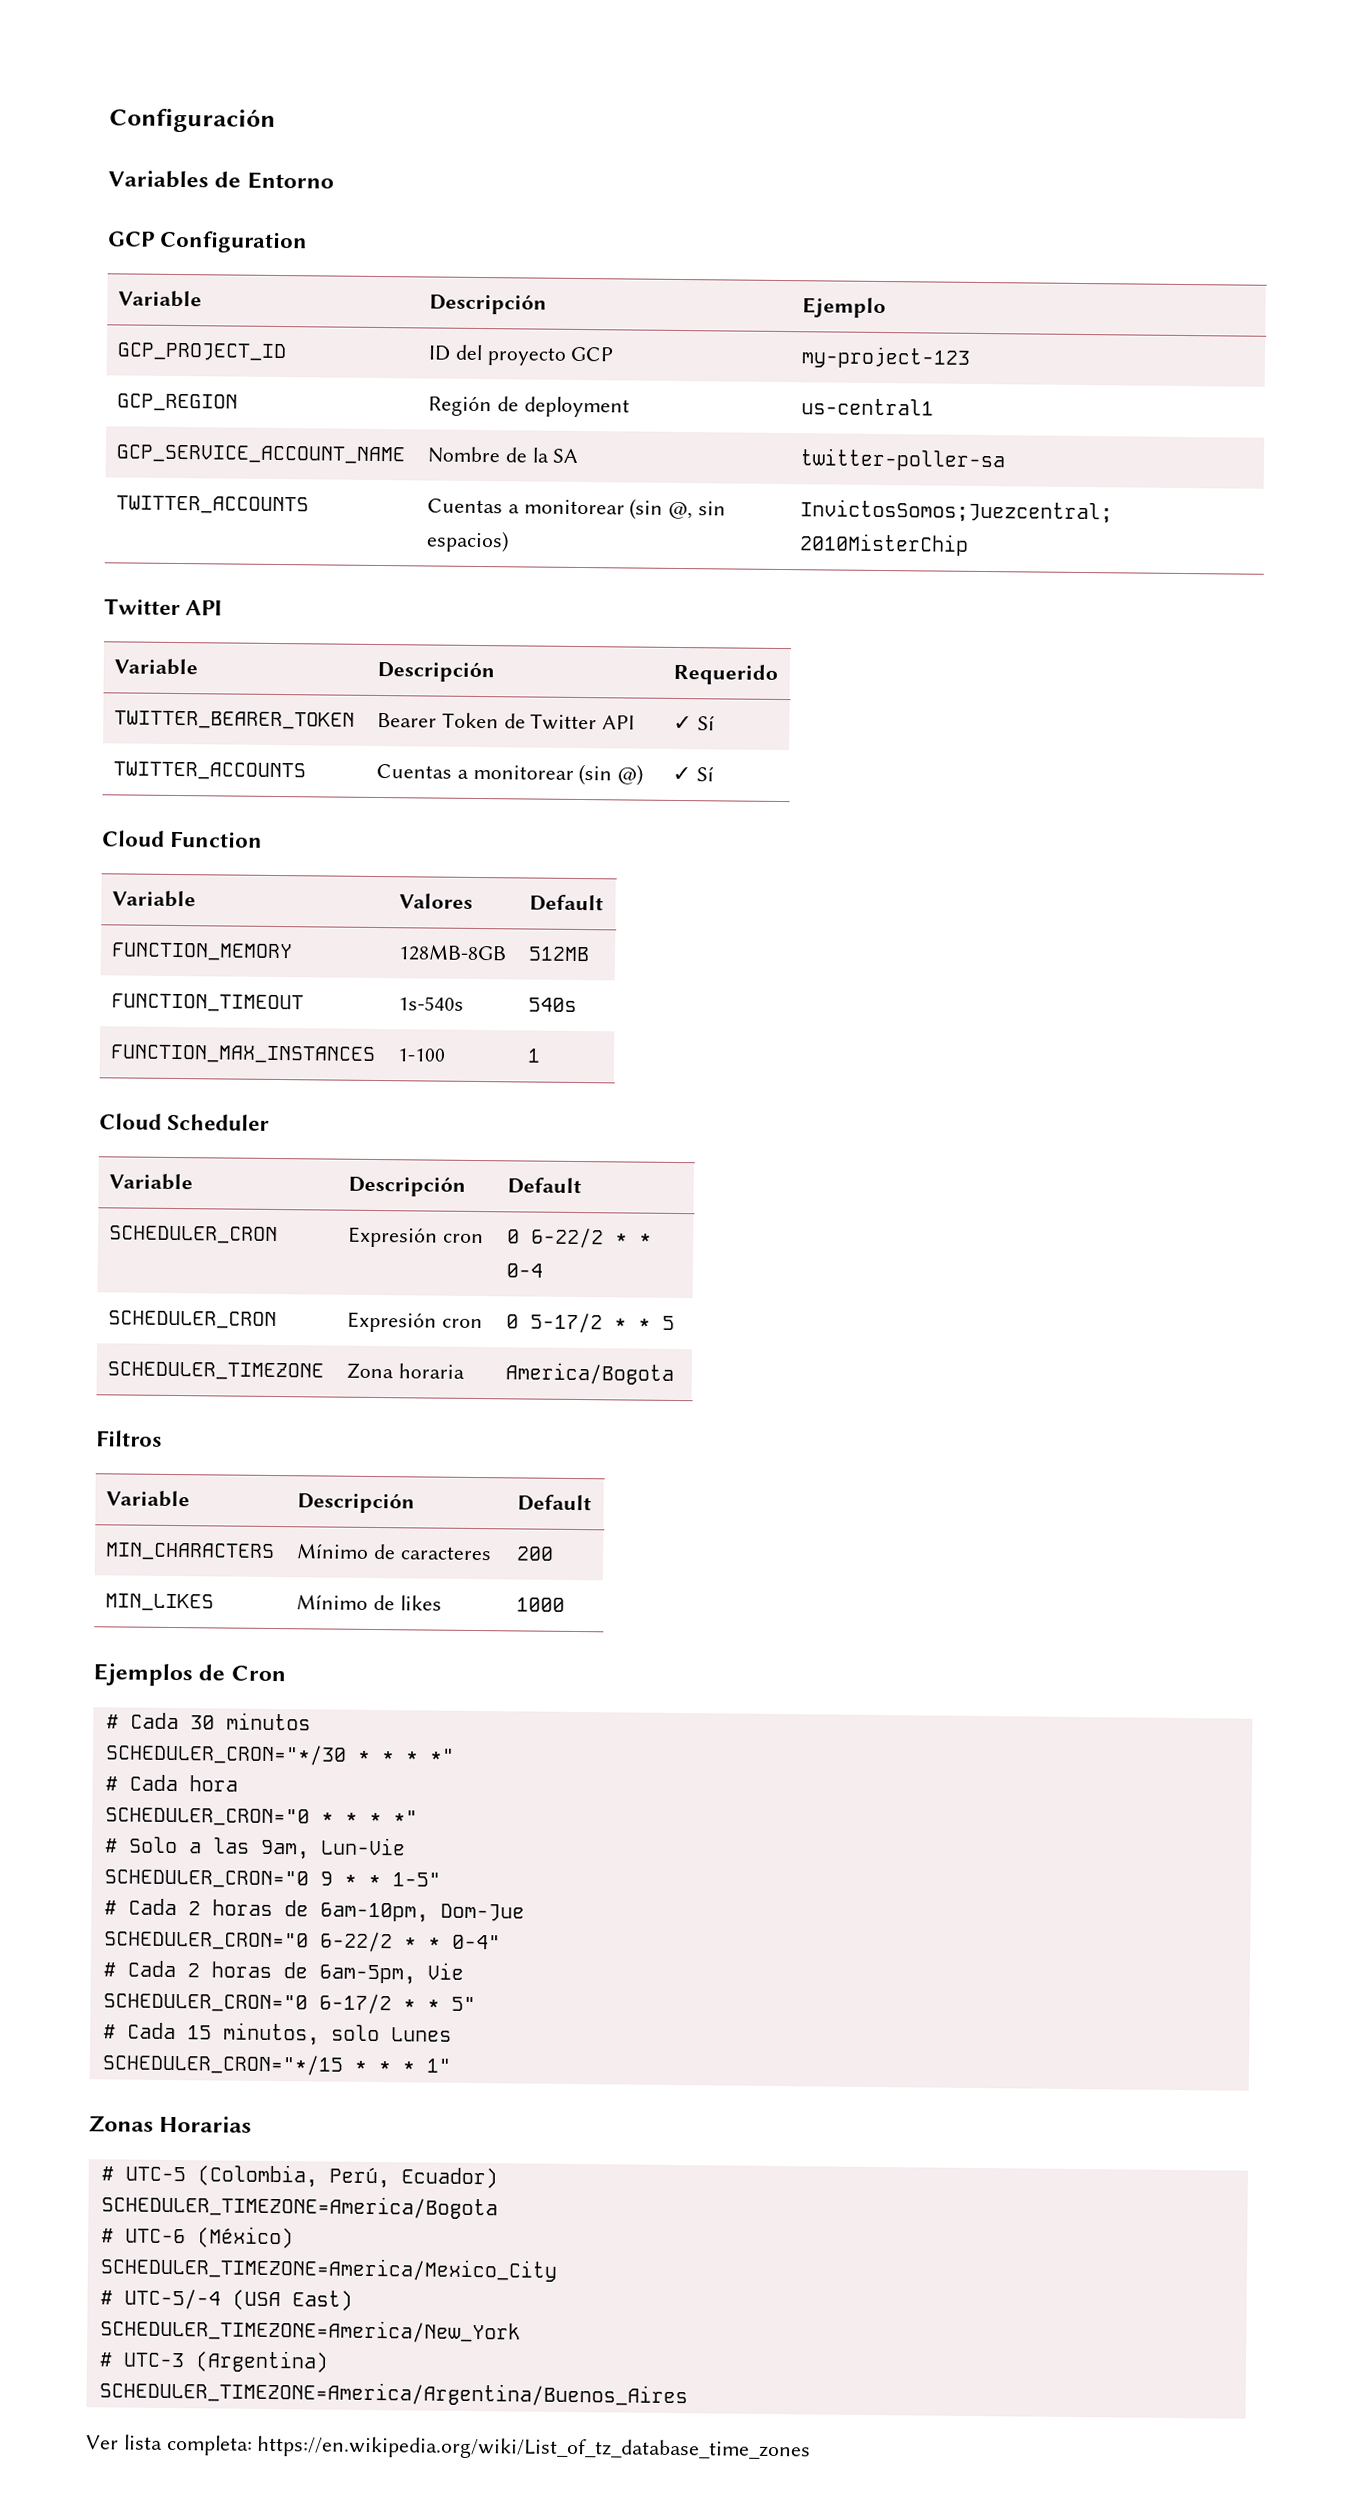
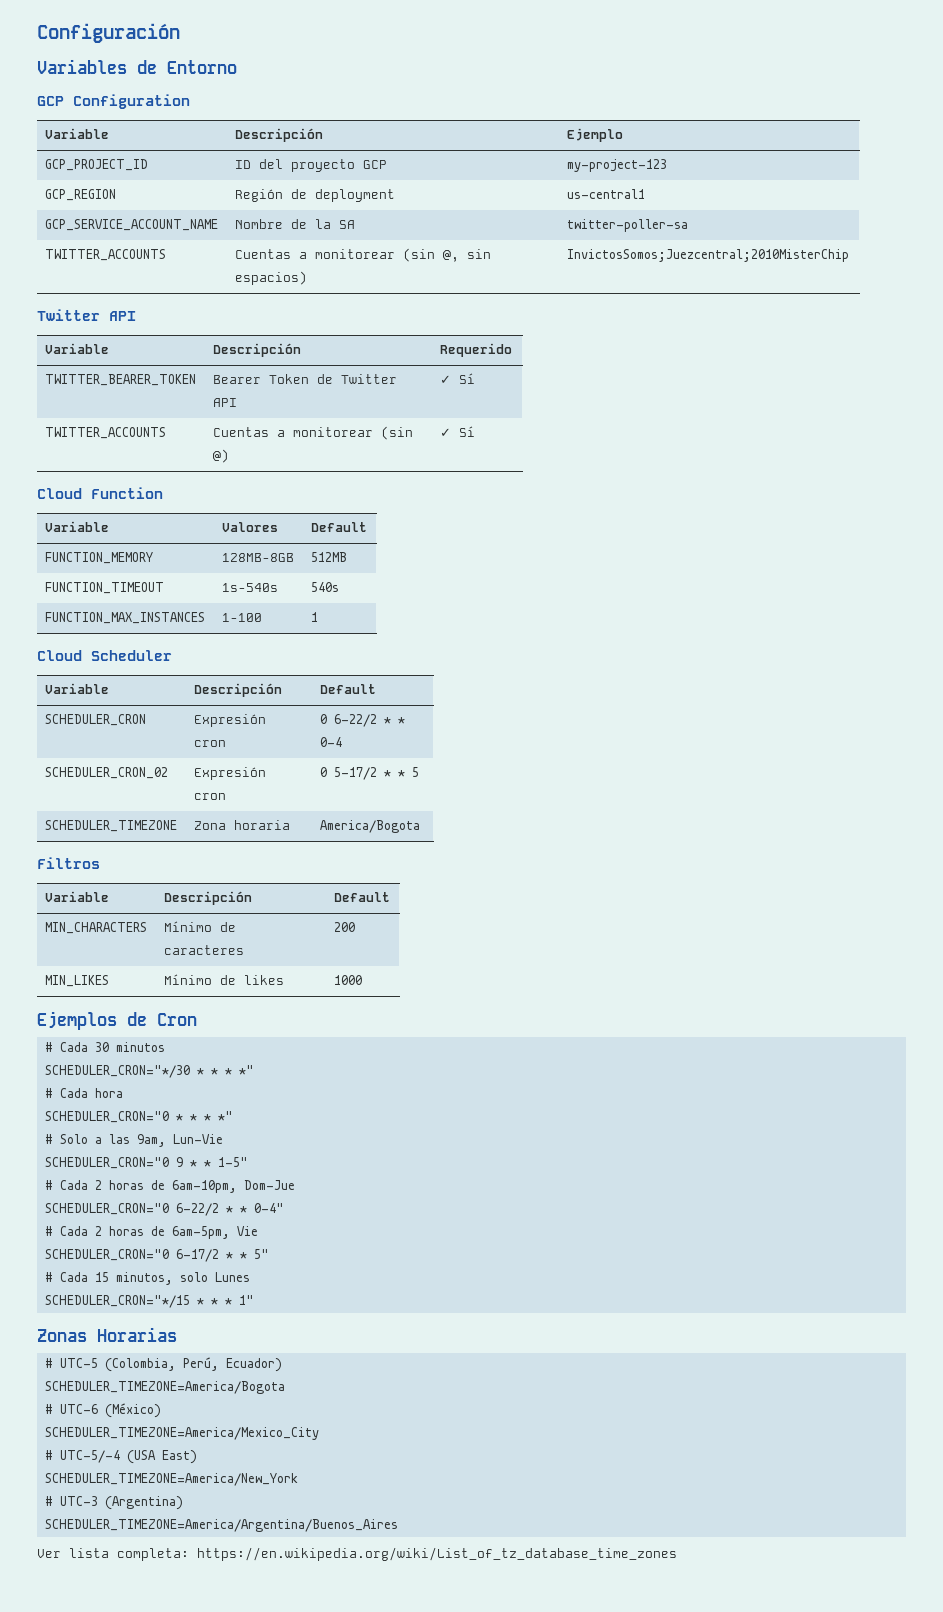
- SCHEDULER_CRON | Expresión cron | 0 5-17/2 * * 5
+ SCHEDULER_CRON_02 | Expresión cron | 0 5-17/2 * * 5

